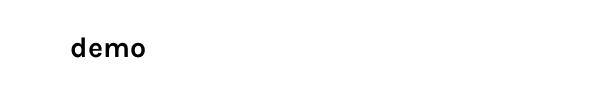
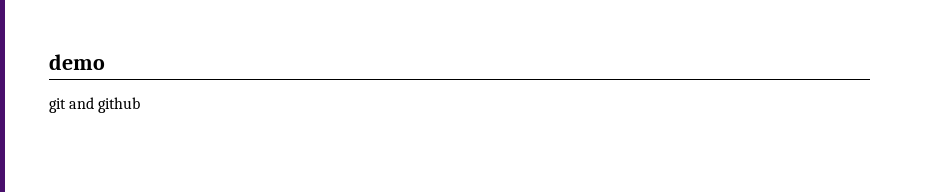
+ git and github

